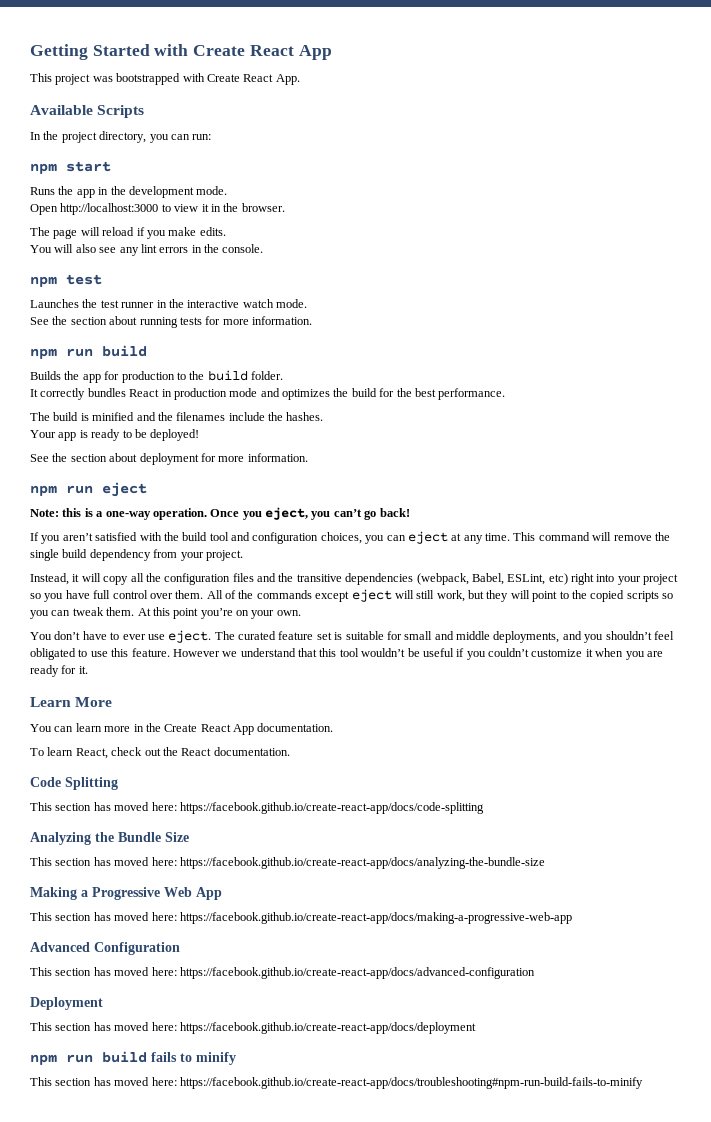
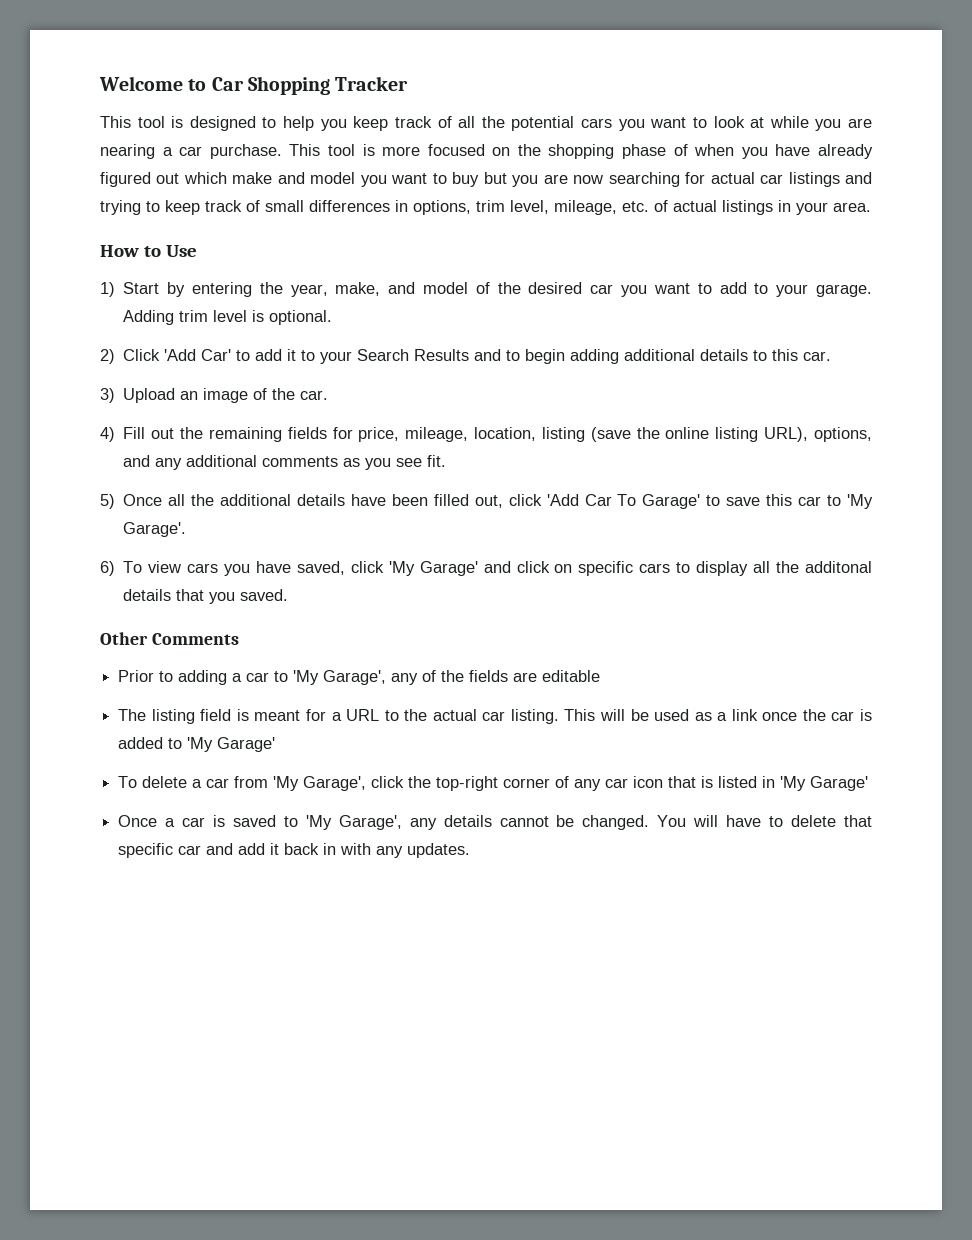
- Getting Started with Create React App
- This project was bootstrapped with Create React App.
- Available Scripts
- In the project directory, you can run:
- npm start
- Runs the app in the development mode.
- Open http://localhost:3000 to view it in the browser.
- The page will reload if you make edits.
- You will also see any lint errors in the console.
- npm test
- Launches the test runner in the interactive watch mode.
- See the section about running tests for more information.
- npm run build
- Builds the app for production to the build folder.
- It correctly bundles React in production mode and optimizes the build for the best performance.
- The build is minified and the filenames include the hashes.
- Your app is ready to be deployed!
- See the section about deployment for more information.
- npm run eject
- Note: this is a one-way operation. Once you eject, you can’t go back!
- If you aren’t satisfied with the build tool and configuration choices, you can eject at any time. This command will remove the single build dependency from your project.
- Instead, it will copy all the configuration files and the transitive dependencies (webpack, Babel, ESLint, etc) right into your project so you have full control over them. All of the commands except eject will still work, but they will point to the copied scripts so you can tweak them. At this point you’re on your own.
- You don’t have to ever use eject. The curated feature set is suitable for small and middle deployments, and you shouldn’t feel obligated to use this feature. However we understand that this tool wouldn’t be useful if you couldn’t customize it when you are ready for it.
- Learn More
- You can learn more in the Create React App documentation.
- To learn React, check out the React documentation.
- Code Splitting
- This section has moved here: https://facebook.github.io/create-react-app/docs/code-splitting
- Analyzing the Bundle Size
- This section has moved here: https://facebook.github.io/create-react-app/docs/analyzing-the-bundle-size
- Making a Progressive Web App
- This section has moved here: https://facebook.github.io/create-react-app/docs/making-a-progressive-web-app
- Advanced Configuration
- This section has moved here: https://facebook.github.io/create-react-app/docs/advanced-configuration
- Deployment
- This section has moved here: https://facebook.github.io/create-react-app/docs/deployment
- npm run build fails to minify
- This section has moved here: https://facebook.github.io/create-react-app/docs/troubleshooting#npm-run-build-fails-to-minify
+ Welcome to Car Shopping Tracker
+ This tool is designed to help you keep track of all the potential cars you want to look at while you are nearing a car purchase. This tool is more focused on the shopping phase of when you have already figured out which make and model you want to buy but you are now searching for actual car listings and trying to keep track of small differences in options, trim level, mileage, etc. of actual listings in your area.
+ How to Use
+ 1) Start by entering the year, make, and model of the desired car you want to add to your garage. Adding trim level is optional.
+ 2) Click 'Add Car' to add it to your Search Results and to begin adding additional details to this car.
+ 3) Upload an image of the car.
+ 4) Fill out the remaining fields for price, mileage, location, listing (save the online listing URL), options, and any additional comments as you see fit.
+ 5) Once all the additional details have been filled out, click 'Add Car To Garage' to save this car to 'My Garage'.
+ 6) To view cars you have saved, click 'My Garage' and click on specific cars to display all the additonal details that you saved.
+ Other Comments
+ Prior to adding a car to 'My Garage', any of the fields are editable
+ The listing field is meant for a URL to the actual car listing. This will be used as a link once the car is added to 'My Garage'
+ To delete a car from 'My Garage', click the top-right corner of any car icon that is listed in 'My Garage'
+ Once a car is saved to 'My Garage', any details cannot be changed. You will have to delete that specific car and add it back in with any updates.

